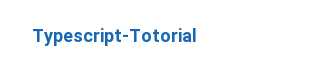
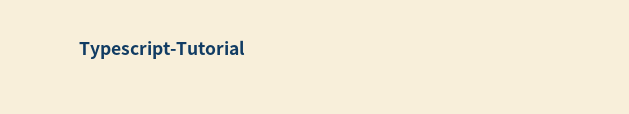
- Typescript-Totorial
+ Typescript-Tutorial

